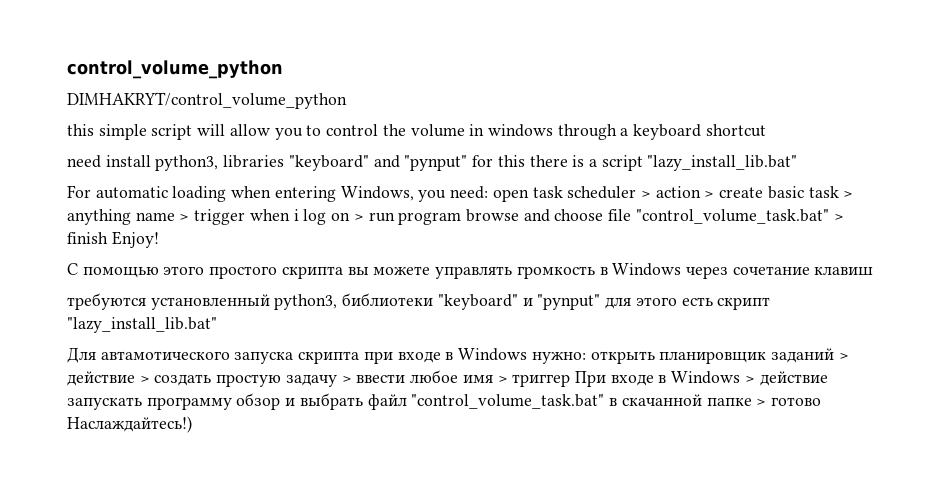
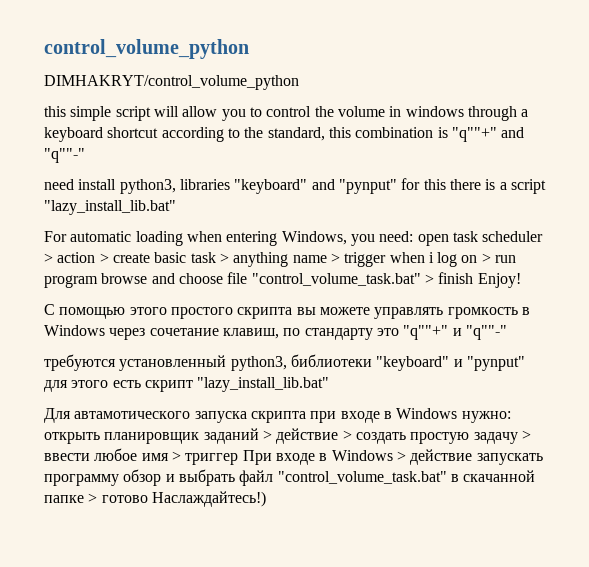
- this simple script will allow you to control the volume in windows through a keyboard shortcut
+ this simple script will allow you to control the volume in windows through a keyboard shortcut according to the standard, this combination is "q""+" and "q""-"
- С помощью этого простого скрипта вы можете управлять громкость в Windows через сочетание клавиш
+ С помощью этого простого скрипта вы можете управлять громкость в Windows через сочетание клавиш, по стандарту это "q""+" и "q""-"

